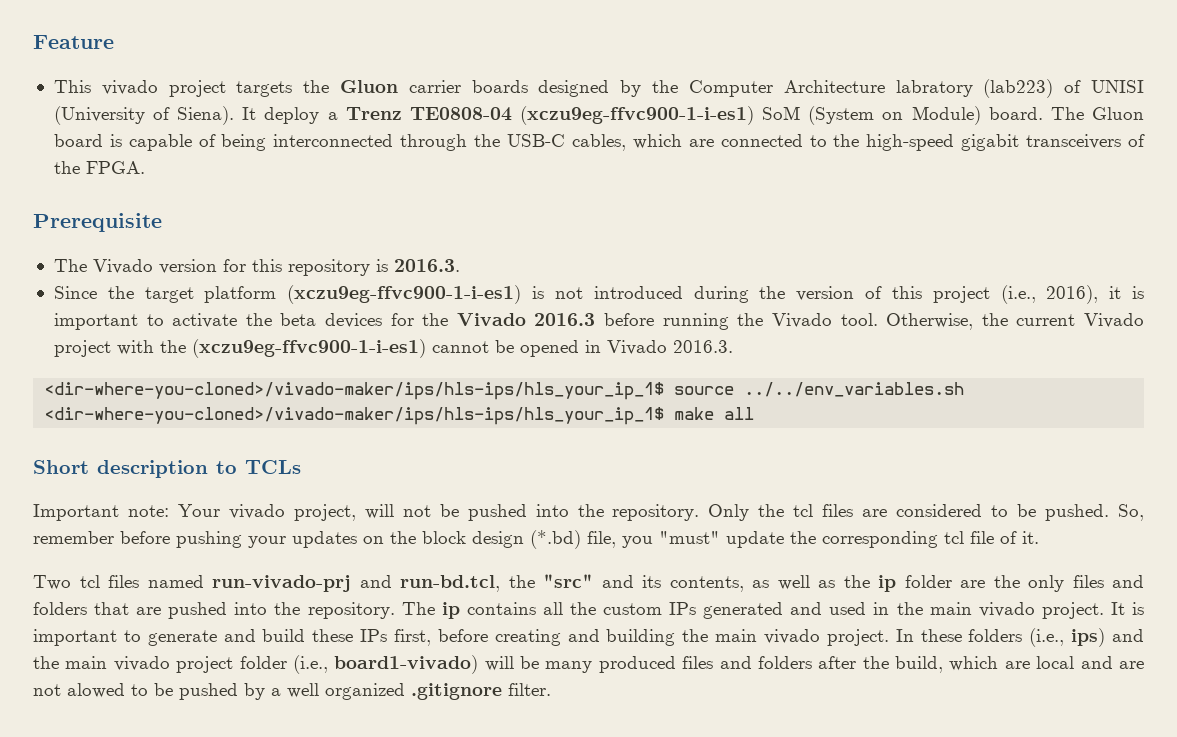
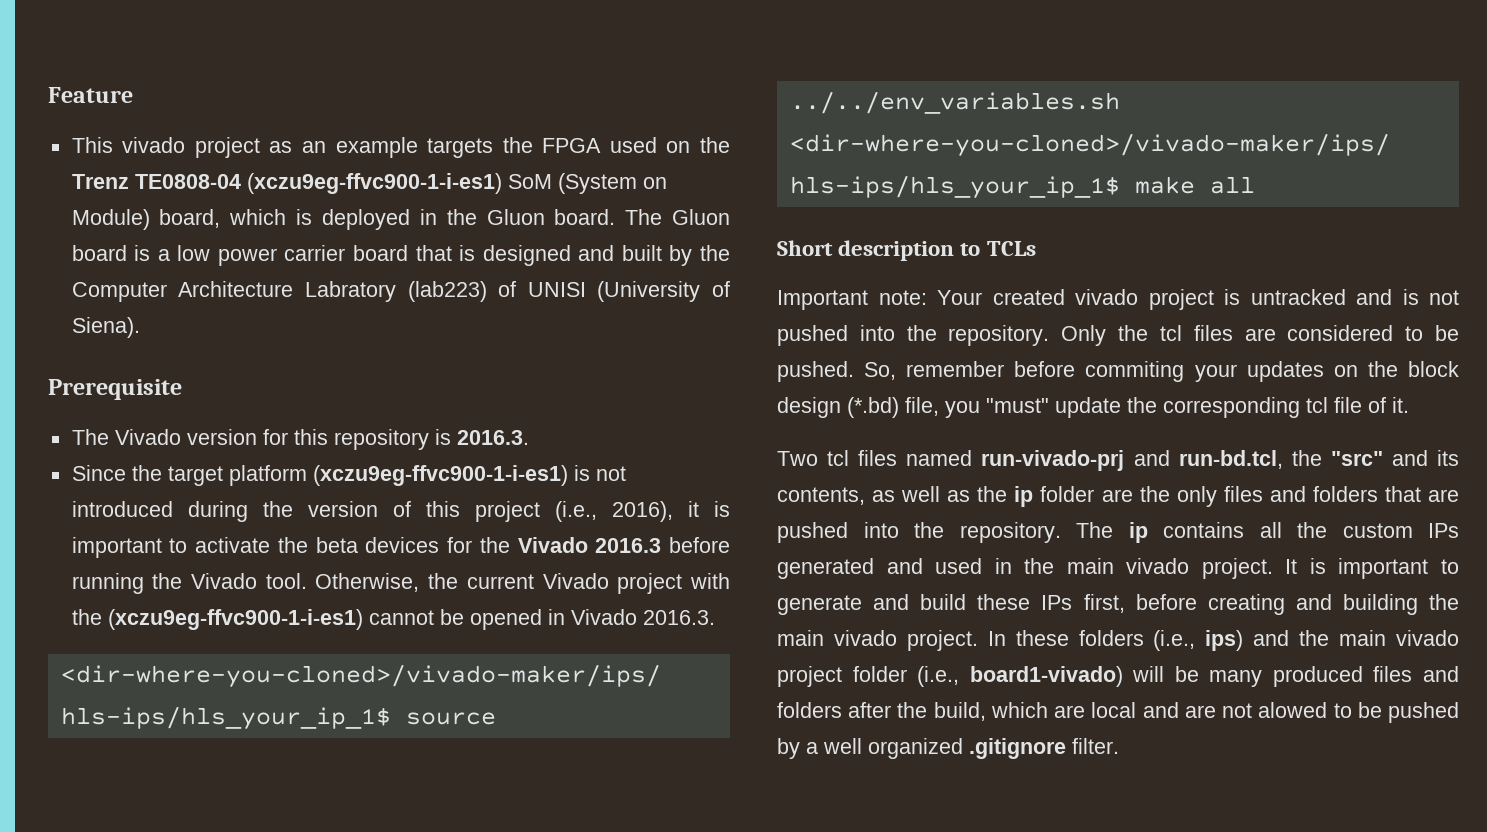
- This vivado project targets the Gluon carrier boards designed by the Computer Architecture labratory (lab223) of UNISI (University of Siena). It deploy a Trenz TE0808-04 (xczu9eg-ffvc900-1-i-es1) SoM (System on Module) board.
+ This vivado project as an example targets the FPGA used on the Trenz TE0808-04 (xczu9eg-ffvc900-1-i-es1) SoM (System on Module) board, which is deployed in the Gluon board.
- The Gluon board is capable of being interconnected through the USB-C cables, which are connected to the high-speed gigabit transceivers of the FPGA.
+ The Gluon board is a low power carrier board that is designed and built by the Computer Architecture Labratory (lab223) of UNISI (University of Siena).
- Important note: Your vivado project, will not be pushed into the repository.
+ Important note: Your created vivado project is untracked and is not pushed into the repository.
- So, remember before pushing your updates on the block design (*.bd) file, you "must" update the corresponding tcl file of it.
+ So, remember before commiting your updates on the block design (*.bd) file, you "must" update the corresponding tcl file of it.

